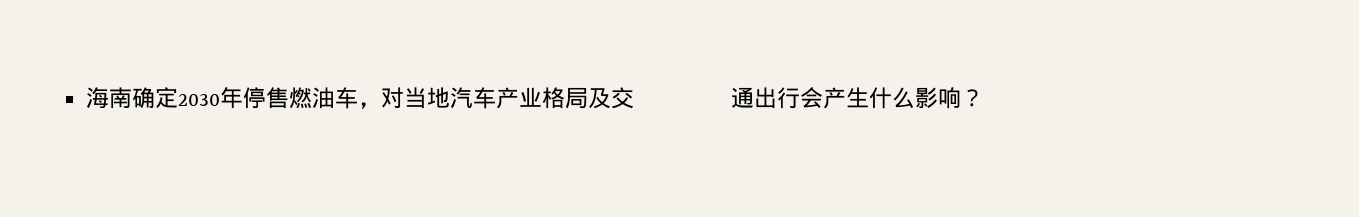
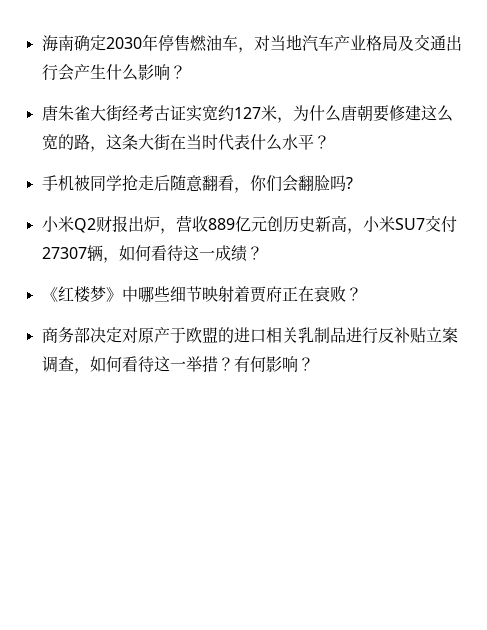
+ 唐朱雀大街经考古证实宽约127米，为什么唐朝要修建这么宽的路，这条大街在当时代表什么水平？
+ 手机被同学抢走后随意翻看，你们会翻脸吗?
+ 小米Q2财报出炉，营收889亿元创历史新高，小米SU7交付27307辆，如何看待这一成绩？
+ 《红楼梦》中哪些细节映射着贾府正在衰败？
+ 商务部决定对原产于欧盟的进口相关乳制品进行反补贴立案调查，如何看待这一举措？有何影响？

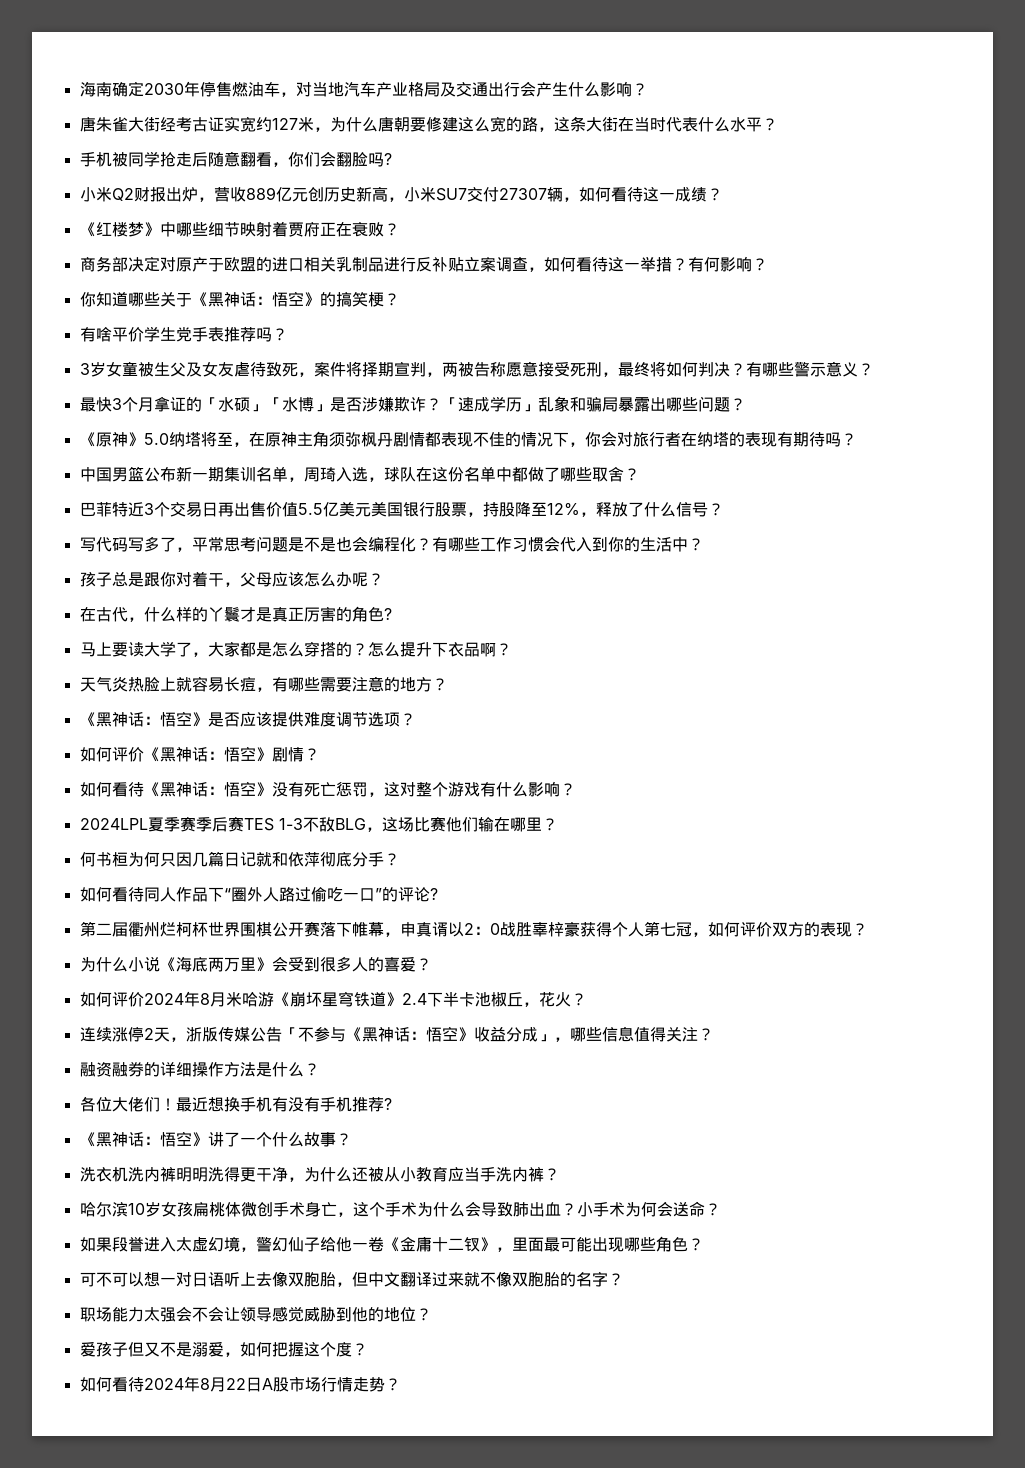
+ 你知道哪些关于《黑神话：悟空》的搞笑梗？
+ 有啥平价学生党手表推荐吗？
+ 3岁女童被生父及女友虐待致死，案件将择期宣判，两被告称愿意接受死刑，最终将如何判决？有哪些警示意义？
+ 最快3个月拿证的「水硕」「水博」是否涉嫌欺诈？「速成学历」乱象和骗局暴露出哪些问题？
+ 《原神》5.0纳塔将至，在原神主角须弥枫丹剧情都表现不佳的情况下，你会对旅行者在纳塔的表现有期待吗？
+ 中国男篮公布新一期集训名单，周琦入选，球队在这份名单中都做了哪些取舍？
+ 巴菲特近3个交易日再出售价值5.5亿美元美国银行股票，持股降至12%，释放了什么信号？
+ 写代码写多了，平常思考问题是不是也会编程化？有哪些工作习惯会代入到你的生活中？
+ 孩子总是跟你对着干，父母应该怎么办呢？
+ 在古代，什么样的丫鬟才是真正厉害的角色?
+ 马上要读大学了，大家都是怎么穿搭的？怎么提升下衣品啊？
+ 天气炎热脸上就容易长痘，有哪些需要注意的地方？
+ 《黑神话：悟空》是否应该提供难度调节选项？
+ 如何评价《黑神话：悟空》剧情？
+ 如何看待《黑神话：悟空》没有死亡惩罚，这对整个游戏有什么影响？
+ 2024LPL夏季赛季后赛TES 1-3不敌BLG，这场比赛他们输在哪里？
+ 何书桓为何只因几篇日记就和依萍彻底分手？
+ 如何看待同人作品下“圈外人路过偷吃一口”的评论?
+ 第二届衢州烂柯杯世界围棋公开赛落下帷幕，申真谞以2：0战胜辜梓豪获得个人第七冠，如何评价双方的表现？
+ 为什么小说《海底两万里》会受到很多人的喜爱？
+ 如何评价2024年8月米哈游《崩坏星穹铁道》2.4下半卡池椒丘，花火？
+ 连续涨停2天，浙版传媒公告「不参与《黑神话：悟空》收益分成」，哪些信息值得关注？
+ 融资融券的详细操作方法是什么？
+ 各位大佬们！最近想换手机有没有手机推荐?
+ 《黑神话：悟空》讲了一个什么故事？
+ 洗衣机洗内裤明明洗得更干净，为什么还被从小教育应当手洗内裤？
+ 哈尔滨10岁女孩扁桃体微创手术身亡，这个手术为什么会导致肺出血？小手术为何会送命？
+ 如果段誉进入太虚幻境，警幻仙子给他一卷《金庸十二钗》，里面最可能出现哪些角色？
+ 可不可以想一对日语听上去像双胞胎，但中文翻译过来就不像双胞胎的名字？
+ 职场能力太强会不会让领导感觉威胁到他的地位？
+ 爱孩子但又不是溺爱，如何把握这个度？
+ 如何看待2024年8月22日A股市场行情走势？

